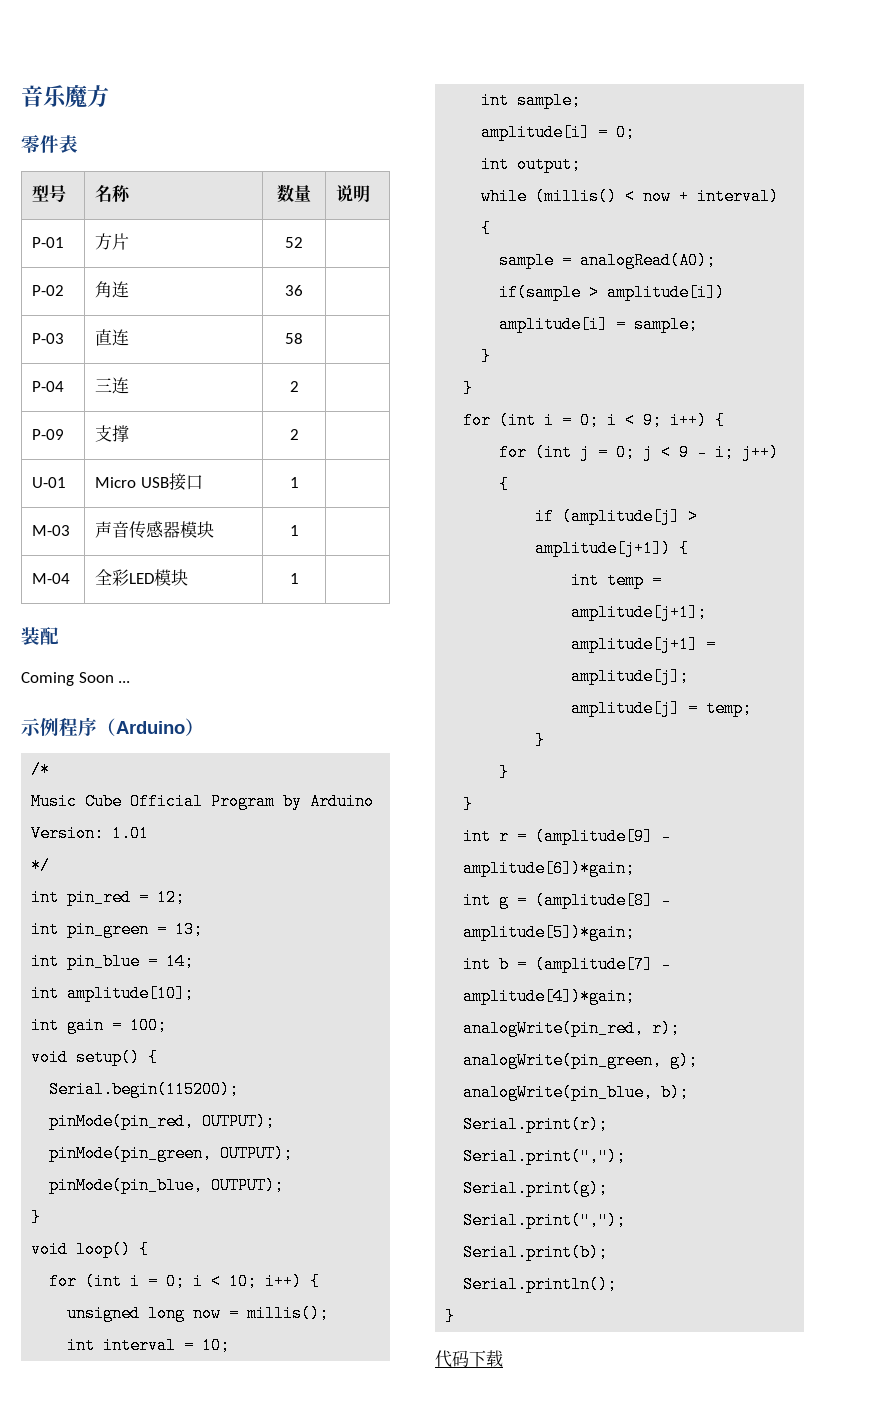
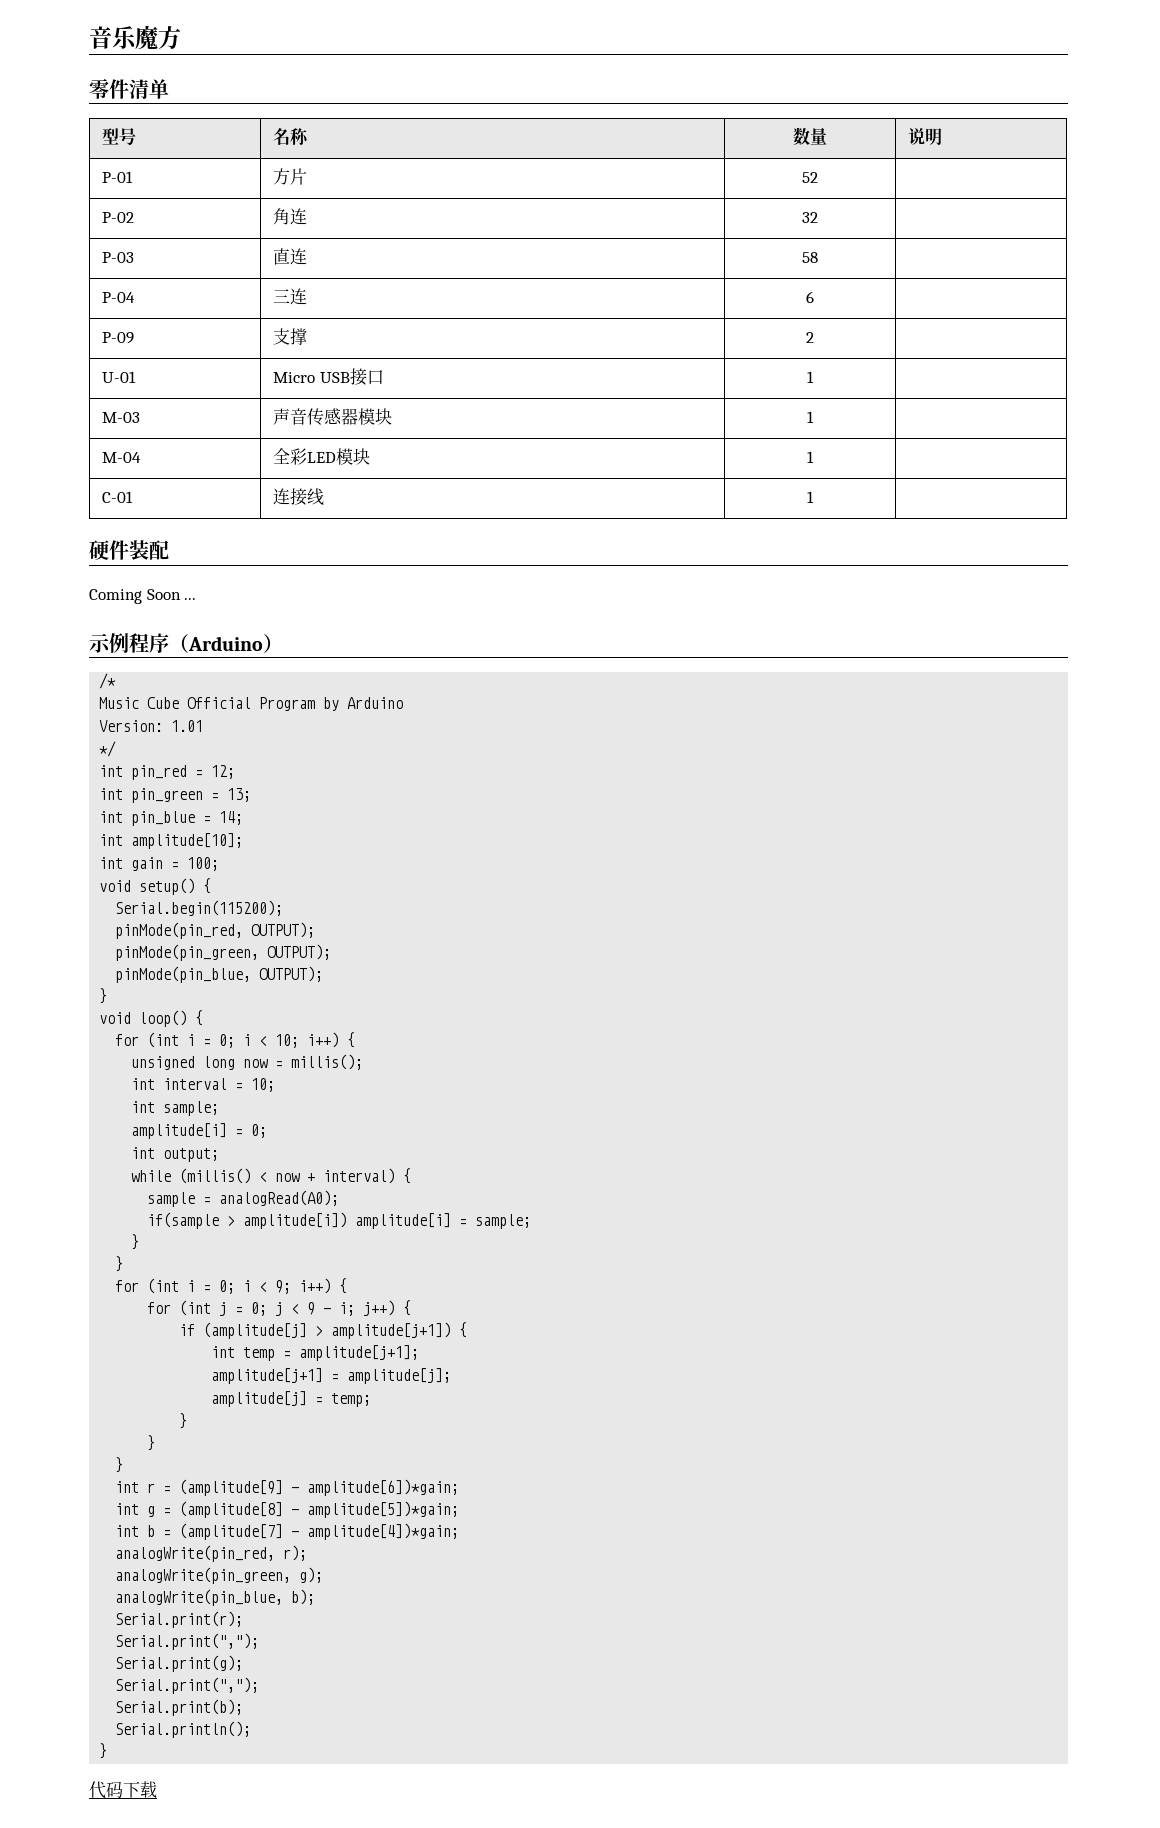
- 零件表
+ 零件清单
- P-02 | 角连 | 36 |
+ P-02 | 角连 | 32 |
- P-04 | 三连 | 2 |
+ P-04 | 三连 | 6 |
- 装配
+ C-01 | 连接线 | 1 |
+ 硬件装配

